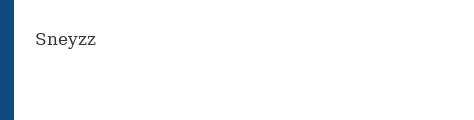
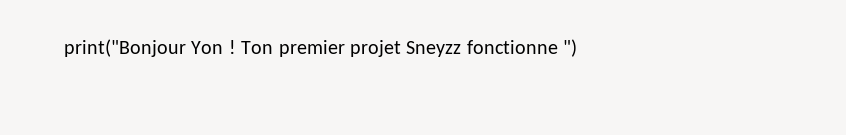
- Sneyzz
+ print("Bonjour Yon ! Ton premier projet Sneyzz fonctionne ")

